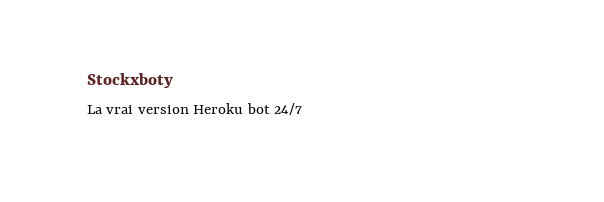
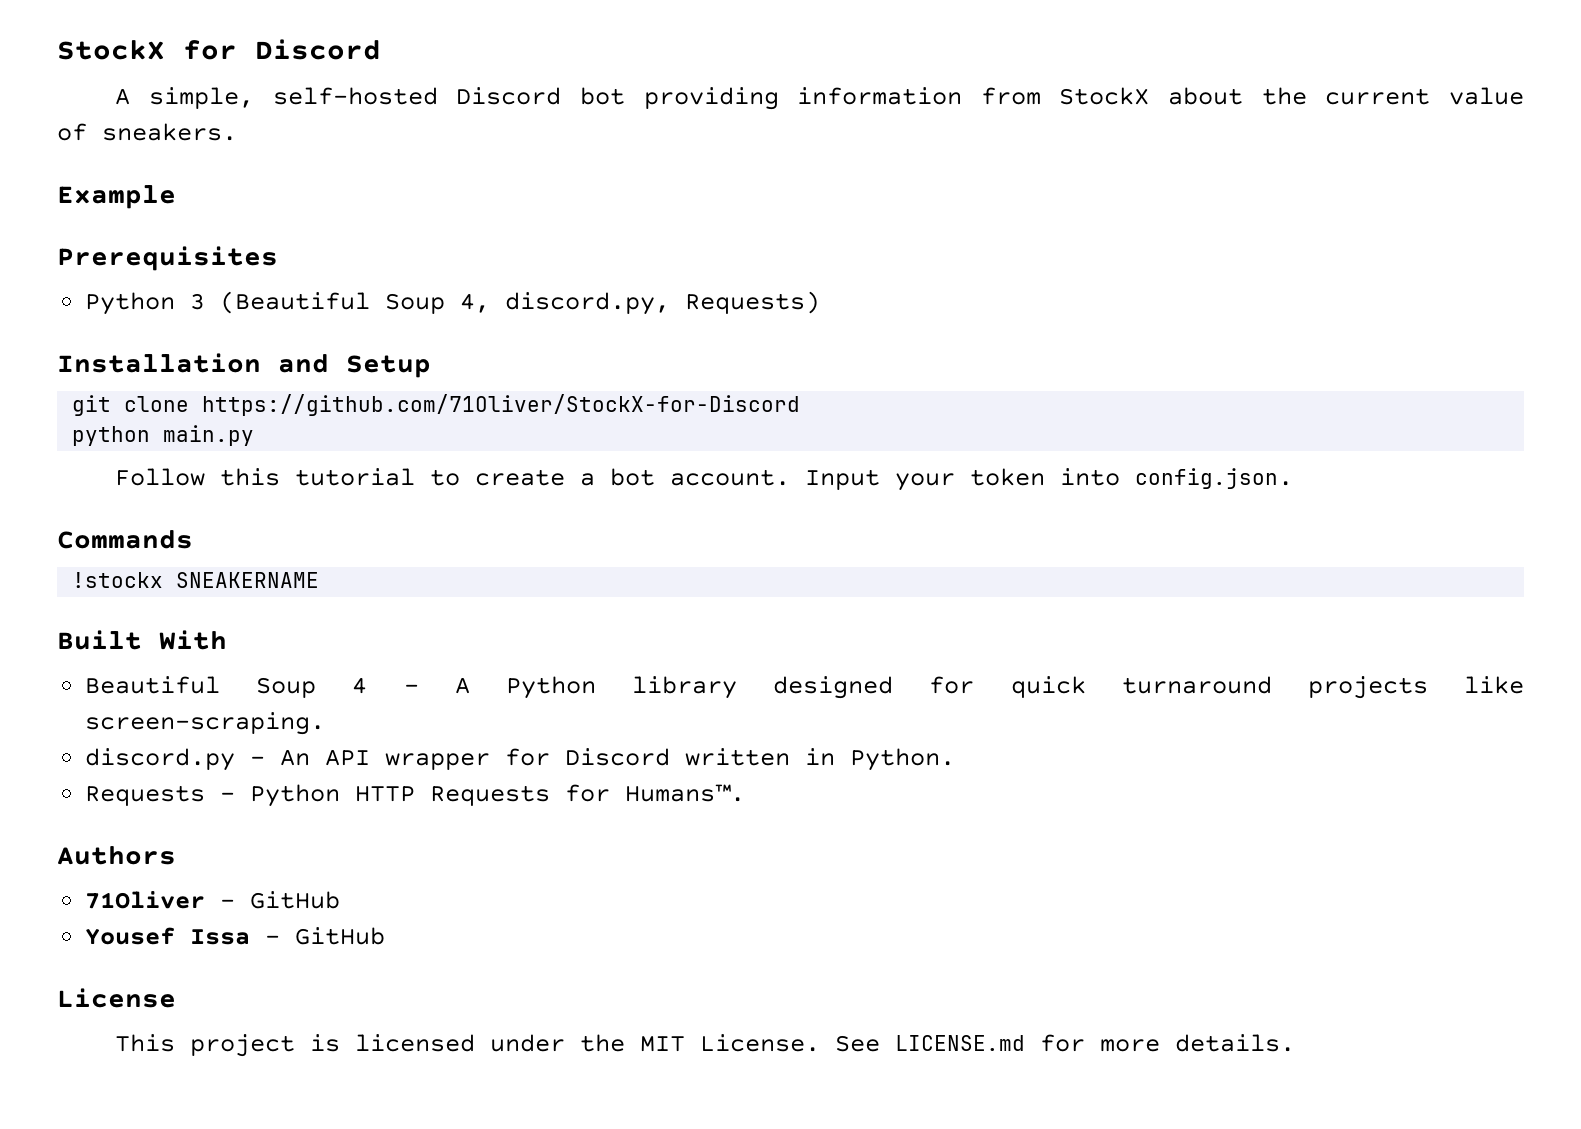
- Stockxboty
- La vrai version Heroku bot 24/7
+ StockX for Discord
+ A simple, self-hosted Discord bot providing information from StockX about the current value of sneakers.
+ Example
+ Prerequisites
+ Python 3 (Beautiful Soup 4, discord.py, Requests)
+ Installation and Setup
+ git clone https://github.com/71Oliver/StockX-for-Discord
+ python main.py
+ Follow this tutorial to create a bot account. Input your token into config.json.
+ Commands
+ !stockx SNEAKERNAME
+ Built With
+ Beautiful Soup 4 - A Python library designed for quick turnaround projects like screen-scraping.
+ discord.py - An API wrapper for Discord written in Python.
+ Requests - Python HTTP Requests for Humans™.
+ Authors
+ 71Oliver - GitHub
+ Yousef Issa - GitHub
+ License
+ This project is licensed under the MIT License. See LICENSE.md for more details.

